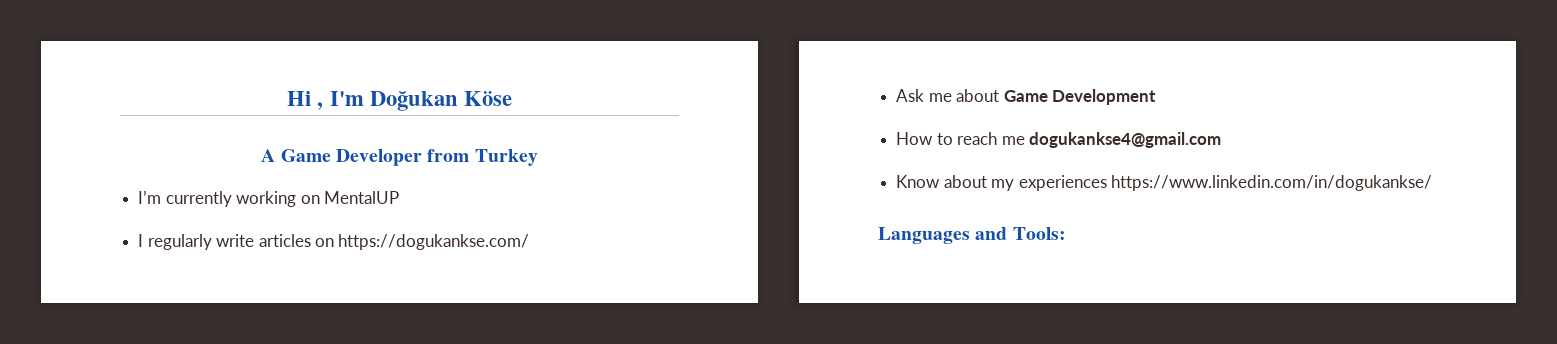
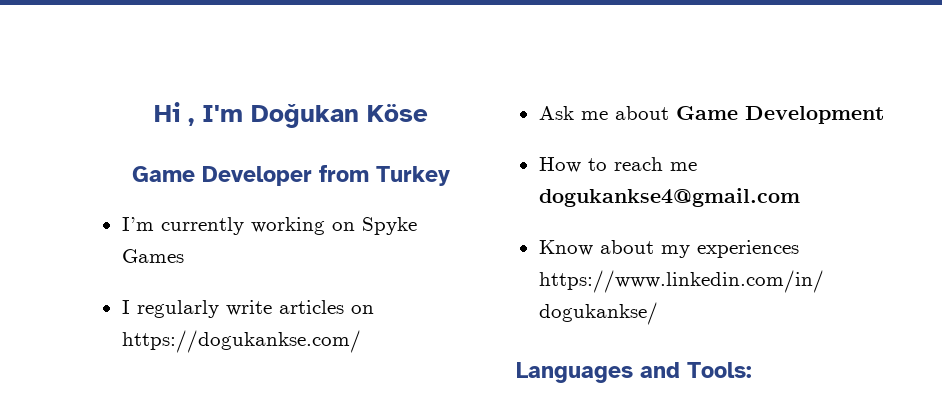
- A Game Developer from Turkey
+ Game Developer from Turkey
- I’m currently working on MentalUP
+ I’m currently working on Spyke Games

